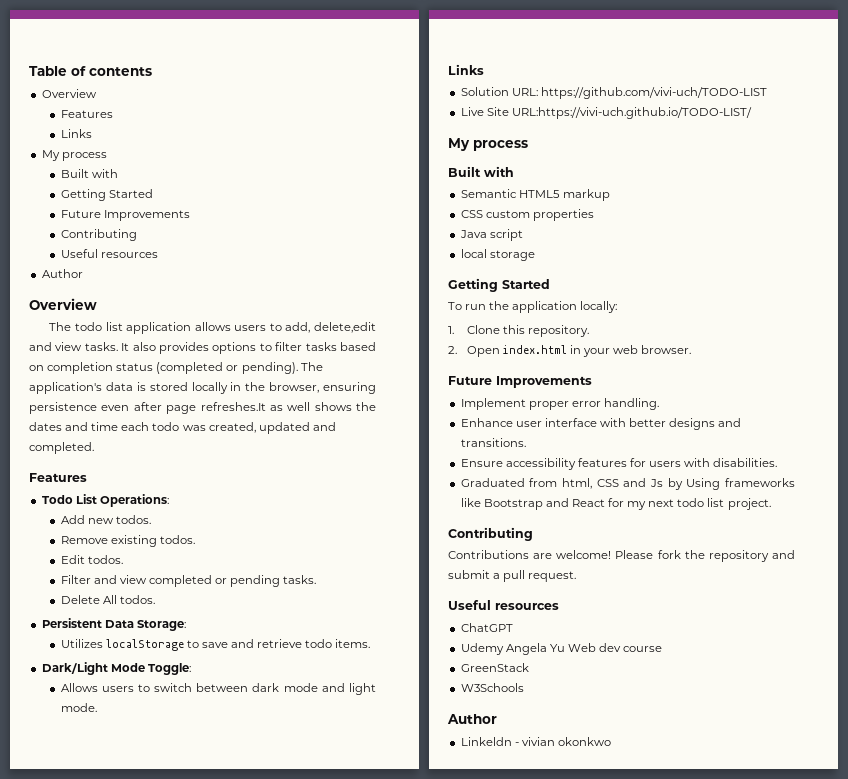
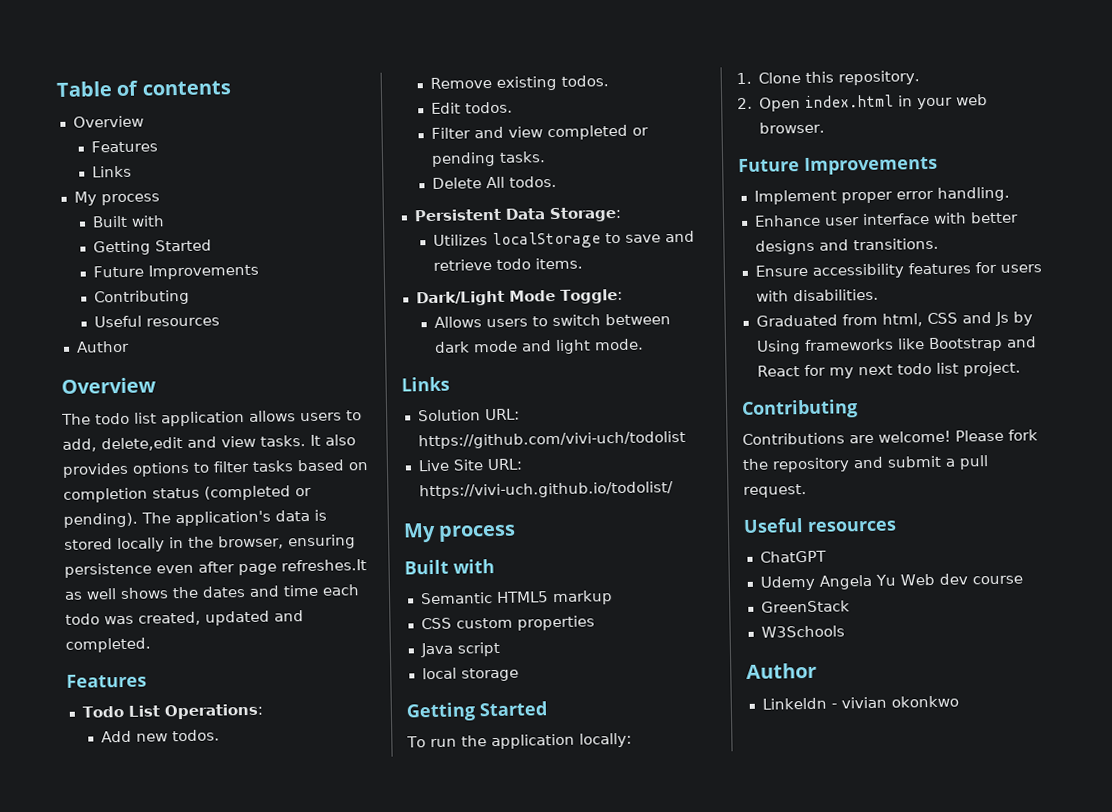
- Solution URL: https://github.com/vivi-uch/TODO-LIST
+ Solution URL: https://github.com/vivi-uch/todolist
- Live Site URL:https://vivi-uch.github.io/TODO-LIST/
+ Live Site URL: https://vivi-uch.github.io/todolist/

